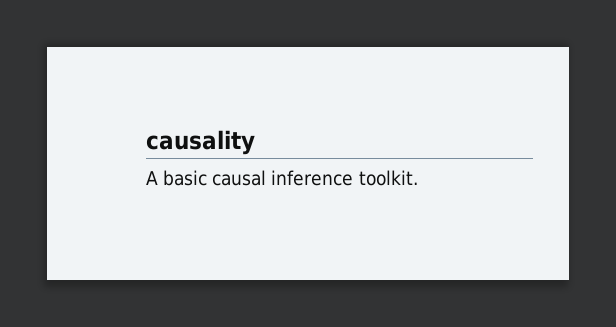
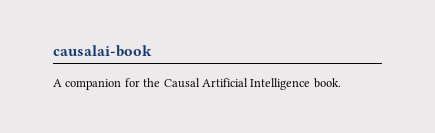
- causality
+ causalai-book
- A basic causal inference toolkit.
+ A companion for the Causal Artificial Intelligence book.

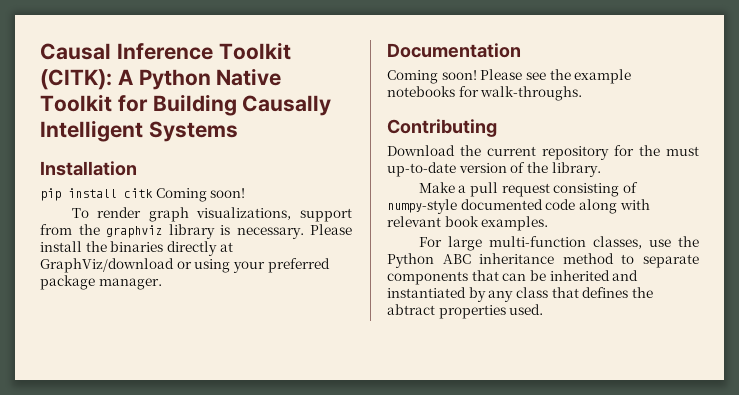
- causalai-book
- A companion for the Causal Artificial Intelligence book.
+ Causal Inference Toolkit (CITK): A Python Native Toolkit for Building Causally Intelligent Systems
+ Installation
+ pip install citk Coming soon!
+ To render graph visualizations, support from the graphviz library is necessary. Please install the binaries directly at GraphViz/download or using your preferred package manager.
+ Documentation
+ Coming soon! Please see the example notebooks for walk-throughs.
+ Contributing
+ Download the current repository for the must up-to-date version of the library.
+ Make a pull request consisting of numpy-style documented code along with relevant book examples.
+ For large multi-function classes, use the Python ABC inheritance method to separate components that can be inherited and instantiated by any class that defines the abtract properties used.

